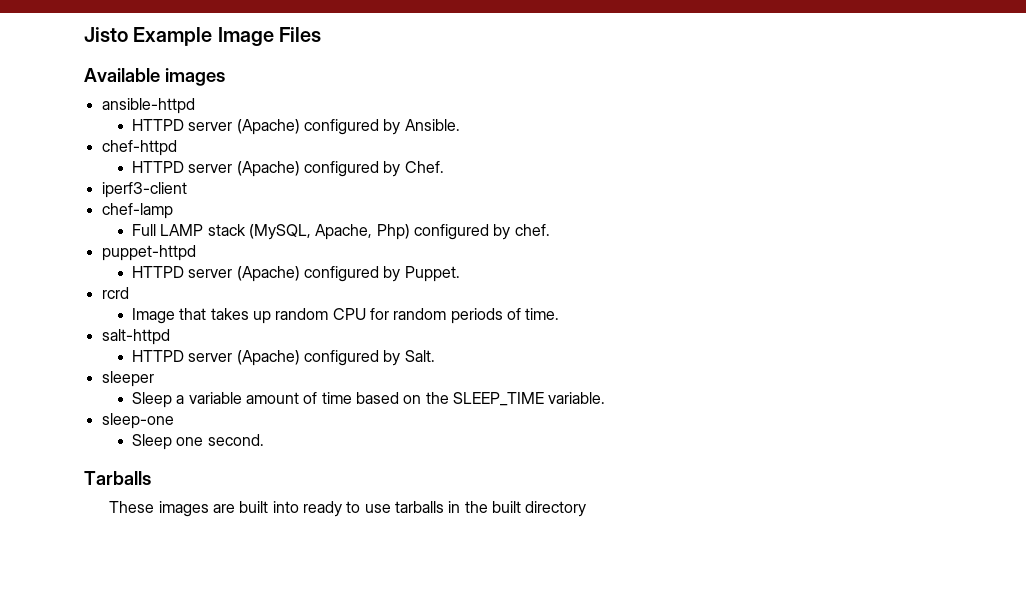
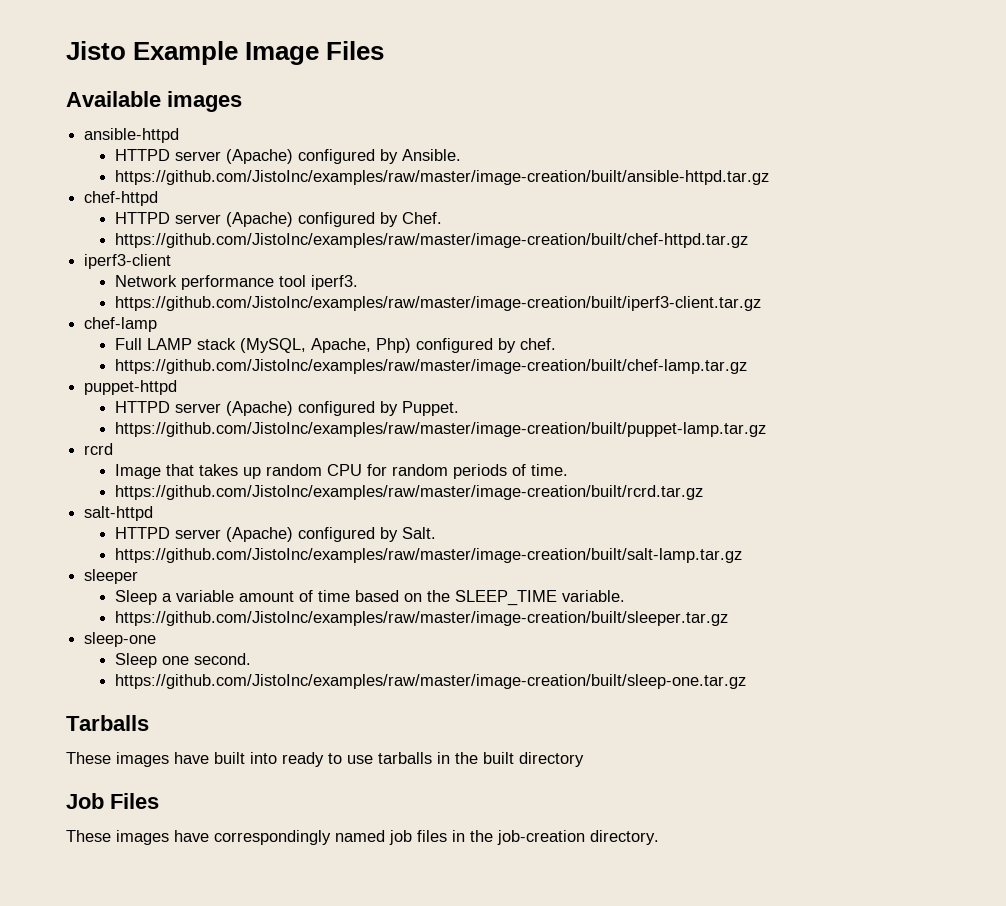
+ https://github.com/JistoInc/examples/raw/master/image-creation/built/ansible-httpd.tar.gz
+ https://github.com/JistoInc/examples/raw/master/image-creation/built/chef-httpd.tar.gz
+ Network performance tool iperf3.
+ https://github.com/JistoInc/examples/raw/master/image-creation/built/iperf3-client.tar.gz
+ https://github.com/JistoInc/examples/raw/master/image-creation/built/chef-lamp.tar.gz
+ https://github.com/JistoInc/examples/raw/master/image-creation/built/puppet-lamp.tar.gz
+ https://github.com/JistoInc/examples/raw/master/image-creation/built/rcrd.tar.gz
+ https://github.com/JistoInc/examples/raw/master/image-creation/built/salt-lamp.tar.gz
+ https://github.com/JistoInc/examples/raw/master/image-creation/built/sleeper.tar.gz
+ https://github.com/JistoInc/examples/raw/master/image-creation/built/sleep-one.tar.gz
- These images are built into ready to use tarballs in the built directory
+ These images have built into ready to use tarballs in the built directory
+ Job Files
+ These images have correspondingly named job files in the job-creation directory.

